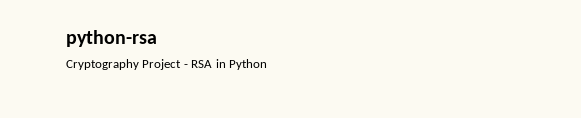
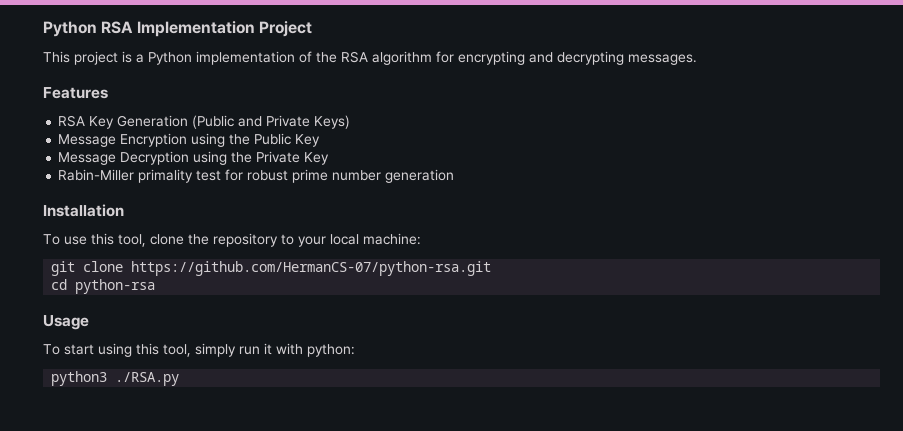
- python-rsa
- Cryptography Project - RSA in Python
+ Python RSA Implementation Project
+ This project is a Python implementation of the RSA algorithm for encrypting and decrypting messages.
+ Features
+ RSA Key Generation (Public and Private Keys)
+ Message Encryption using the Public Key
+ Message Decryption using the Private Key
+ Rabin-Miller primality test for robust prime number generation
+ Installation
+ To use this tool, clone the repository to your local machine:
+ git clone https://github.com/HermanCS-07/python-rsa.git
+ cd python-rsa
+ Usage
+ To start using this tool, simply run it with python:
+ python3 ./RSA.py

